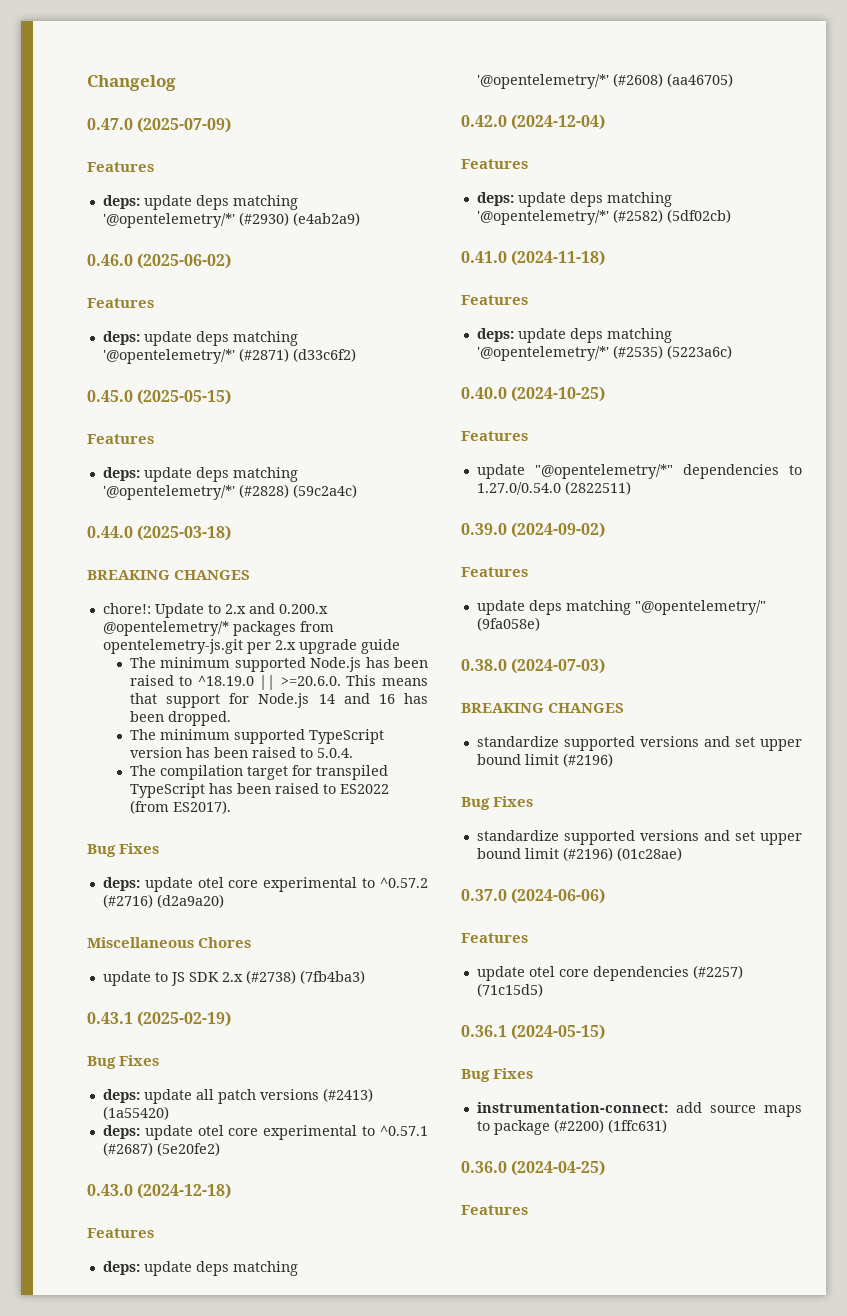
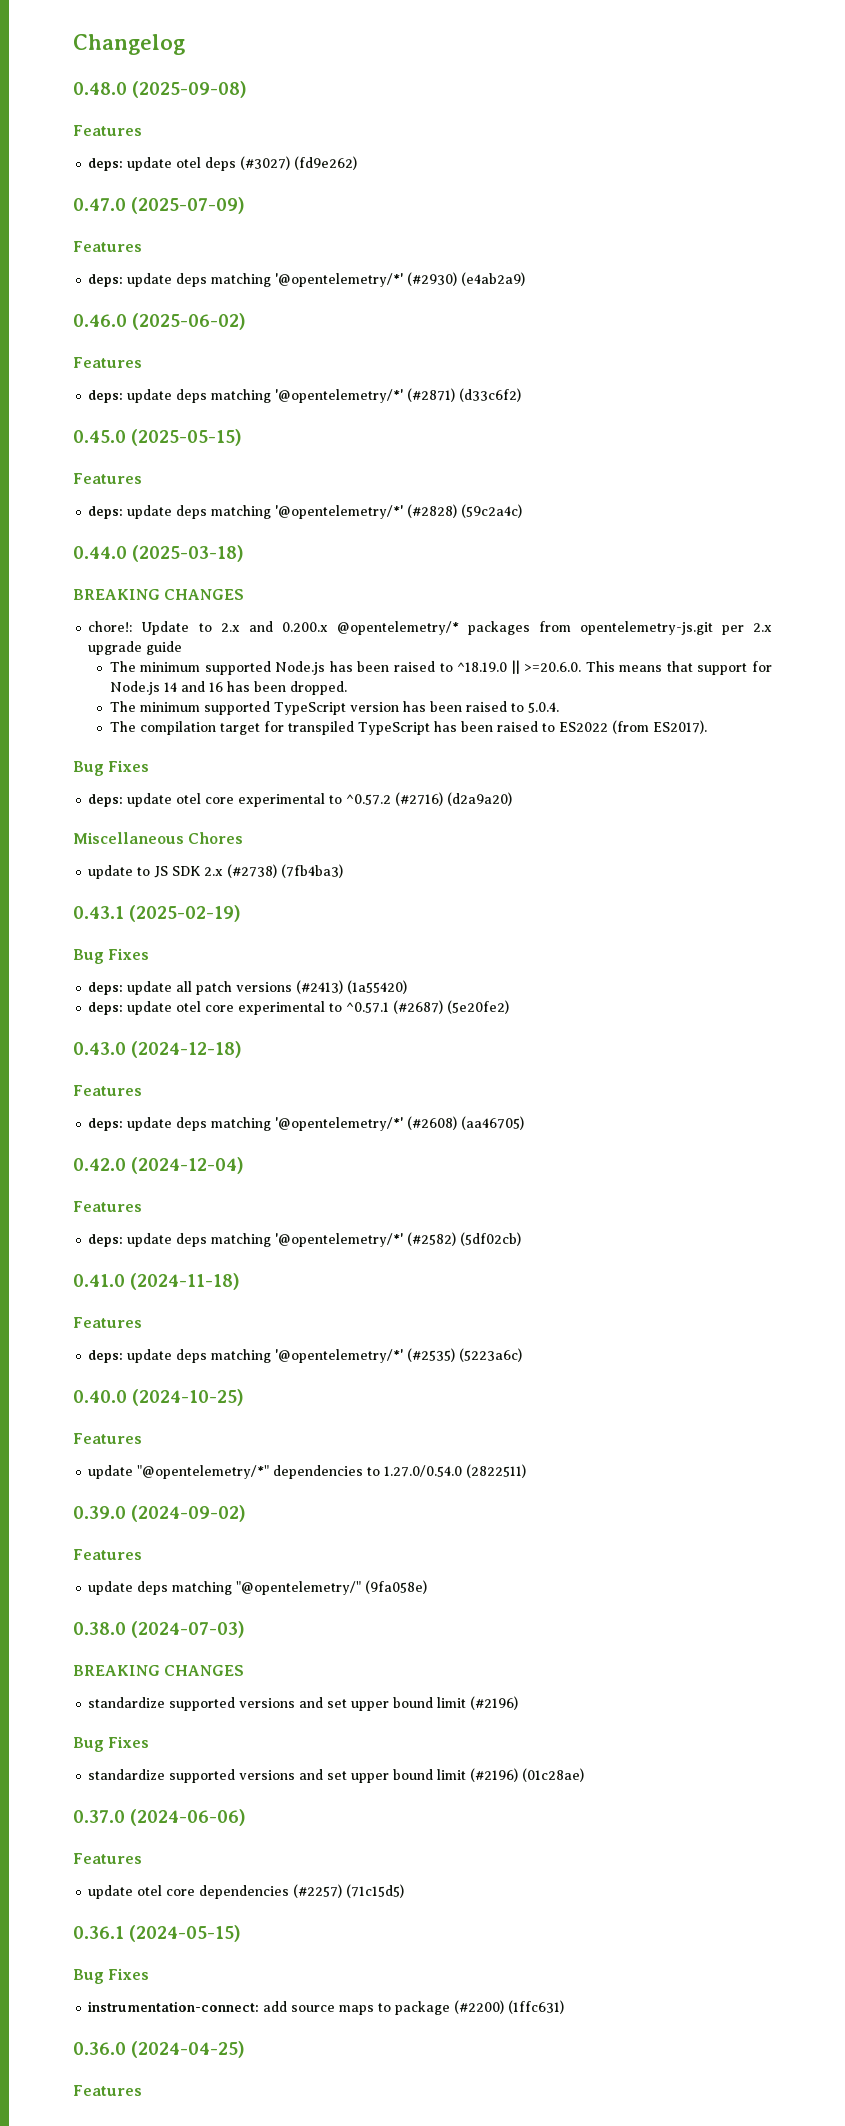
+ 0.48.0 (2025-09-08)
+ Features
+ deps: update otel deps (#3027) (fd9e262)

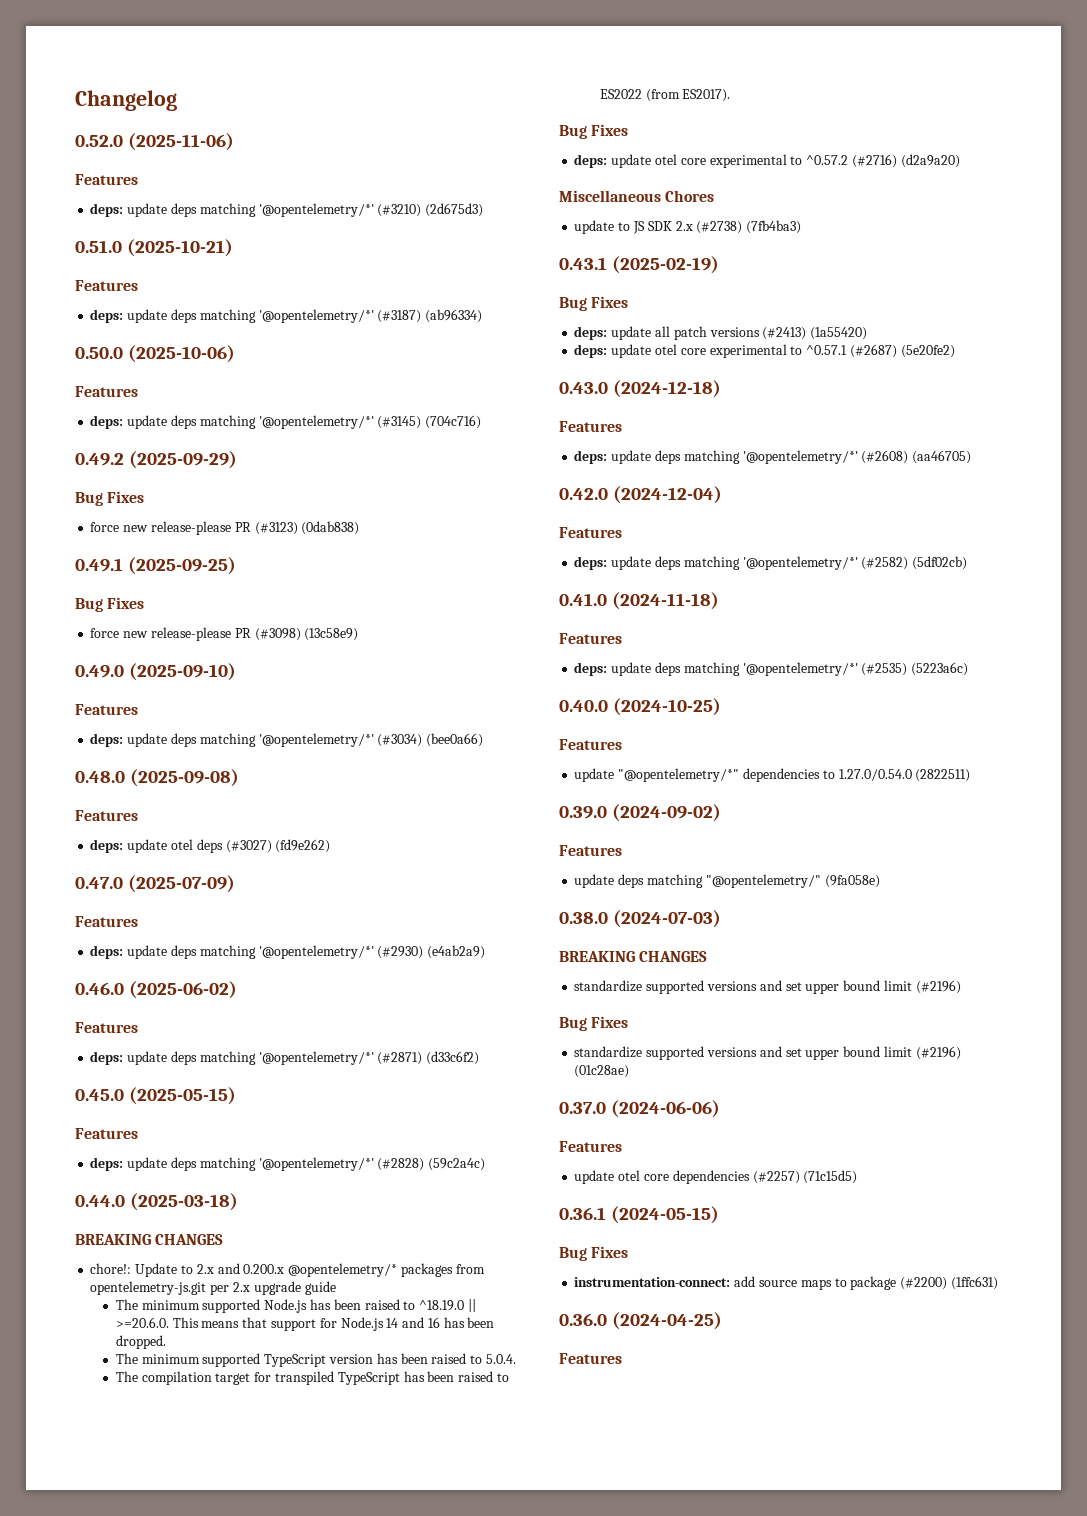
+ 0.52.0 (2025-11-06)
+ Features
+ deps: update deps matching '@opentelemetry/*' (#3210) (2d675d3)
+ 0.51.0 (2025-10-21)
+ Features
+ deps: update deps matching '@opentelemetry/*' (#3187) (ab96334)
+ 0.50.0 (2025-10-06)
+ Features
+ deps: update deps matching '@opentelemetry/*' (#3145) (704c716)
+ 0.49.2 (2025-09-29)
+ Bug Fixes
+ force new release-please PR (#3123) (0dab838)
+ 0.49.1 (2025-09-25)
+ Bug Fixes
+ force new release-please PR (#3098) (13c58e9)
+ 0.49.0 (2025-09-10)
+ Features
+ deps: update deps matching '@opentelemetry/*' (#3034) (bee0a66)

